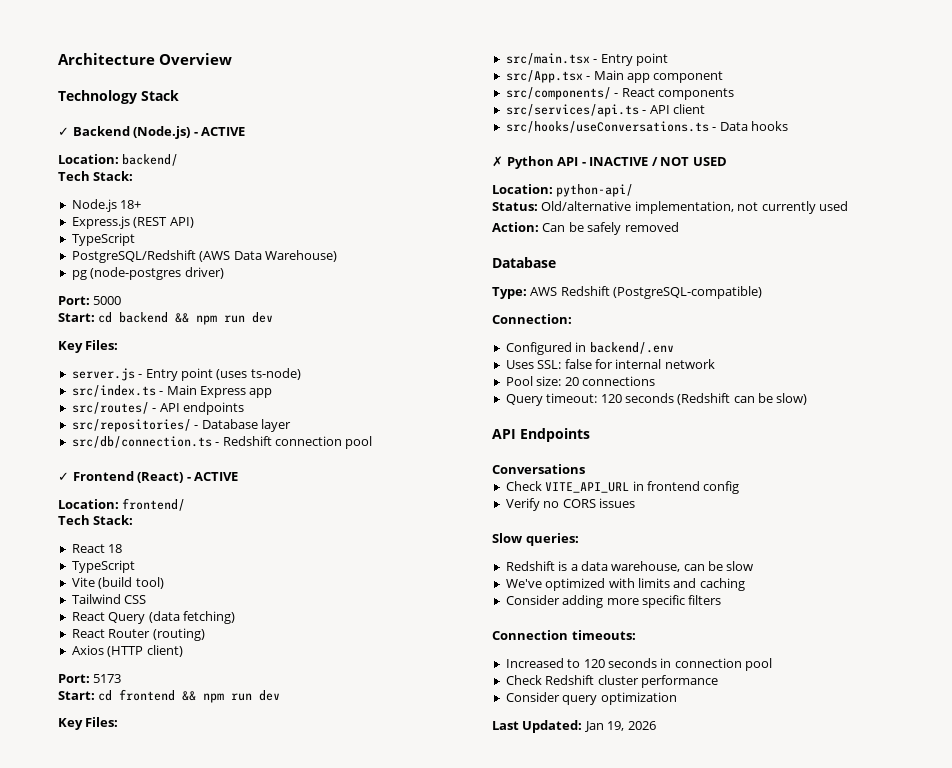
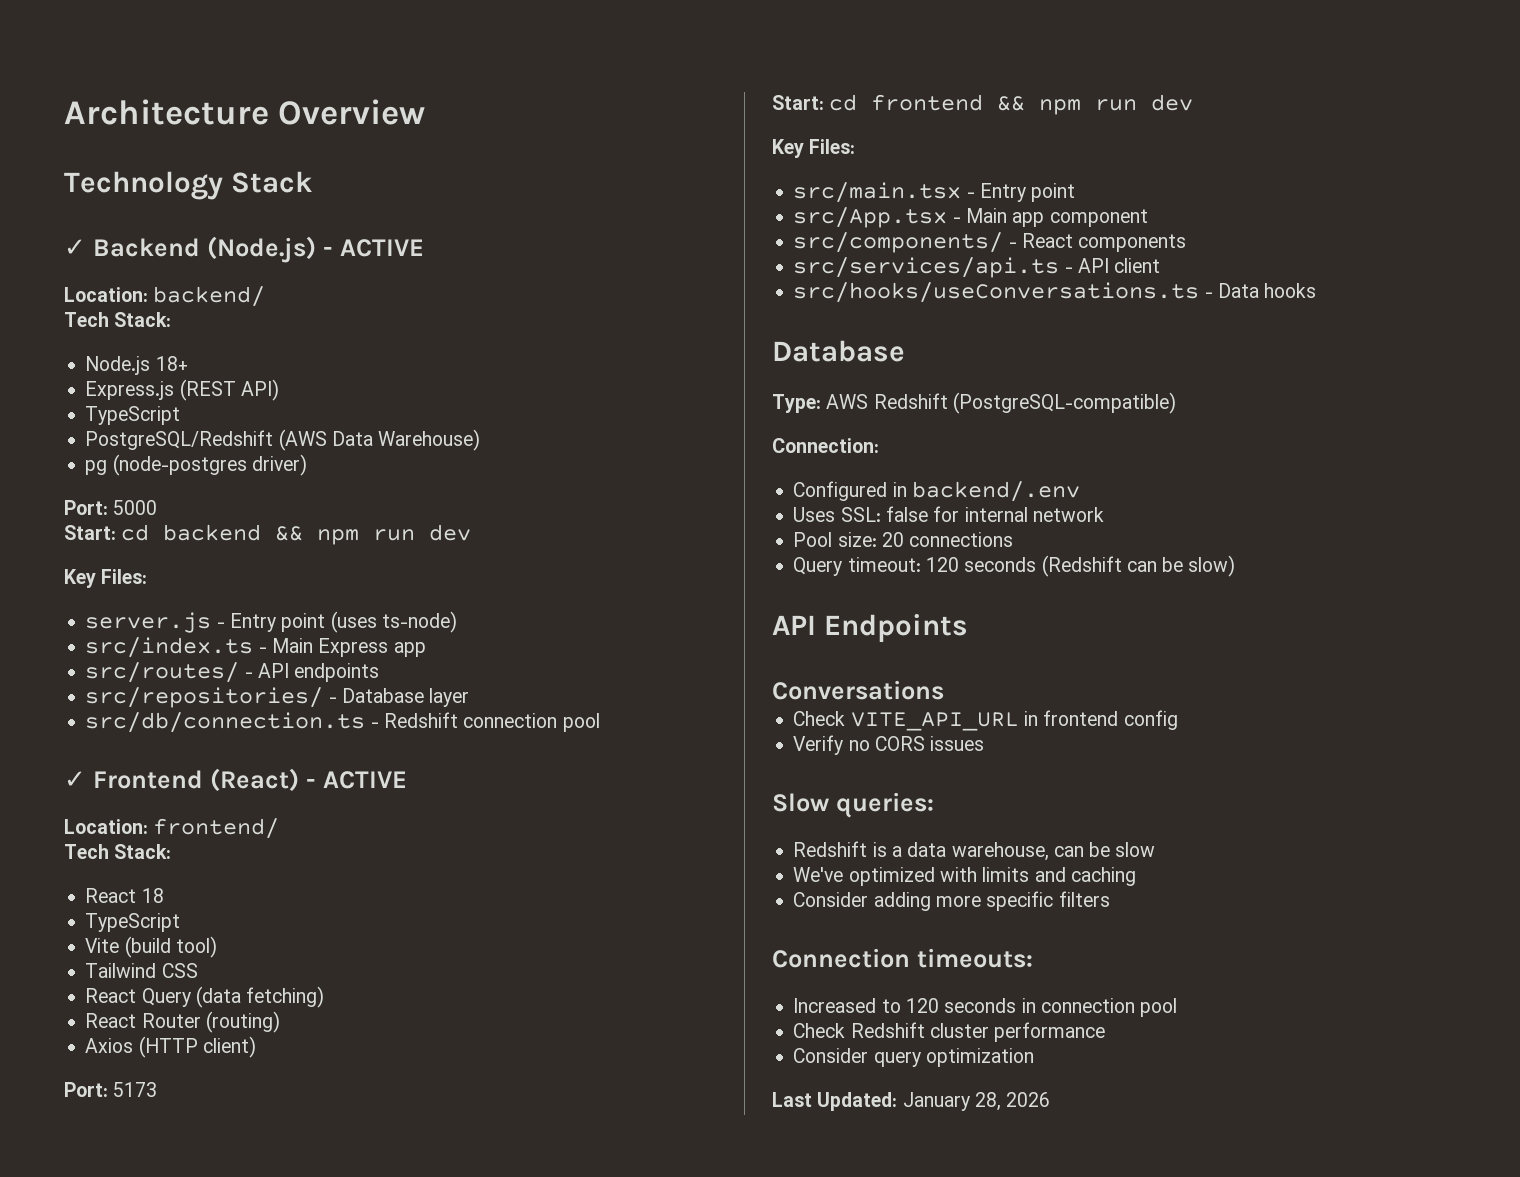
- ✗ Python API - INACTIVE / NOT USED
- Location: python-api/
- Status: Old/alternative implementation, not currently used
- Action: Can be safely removed
- Last Updated: Jan 19, 2026
+ Last Updated: January 28, 2026

